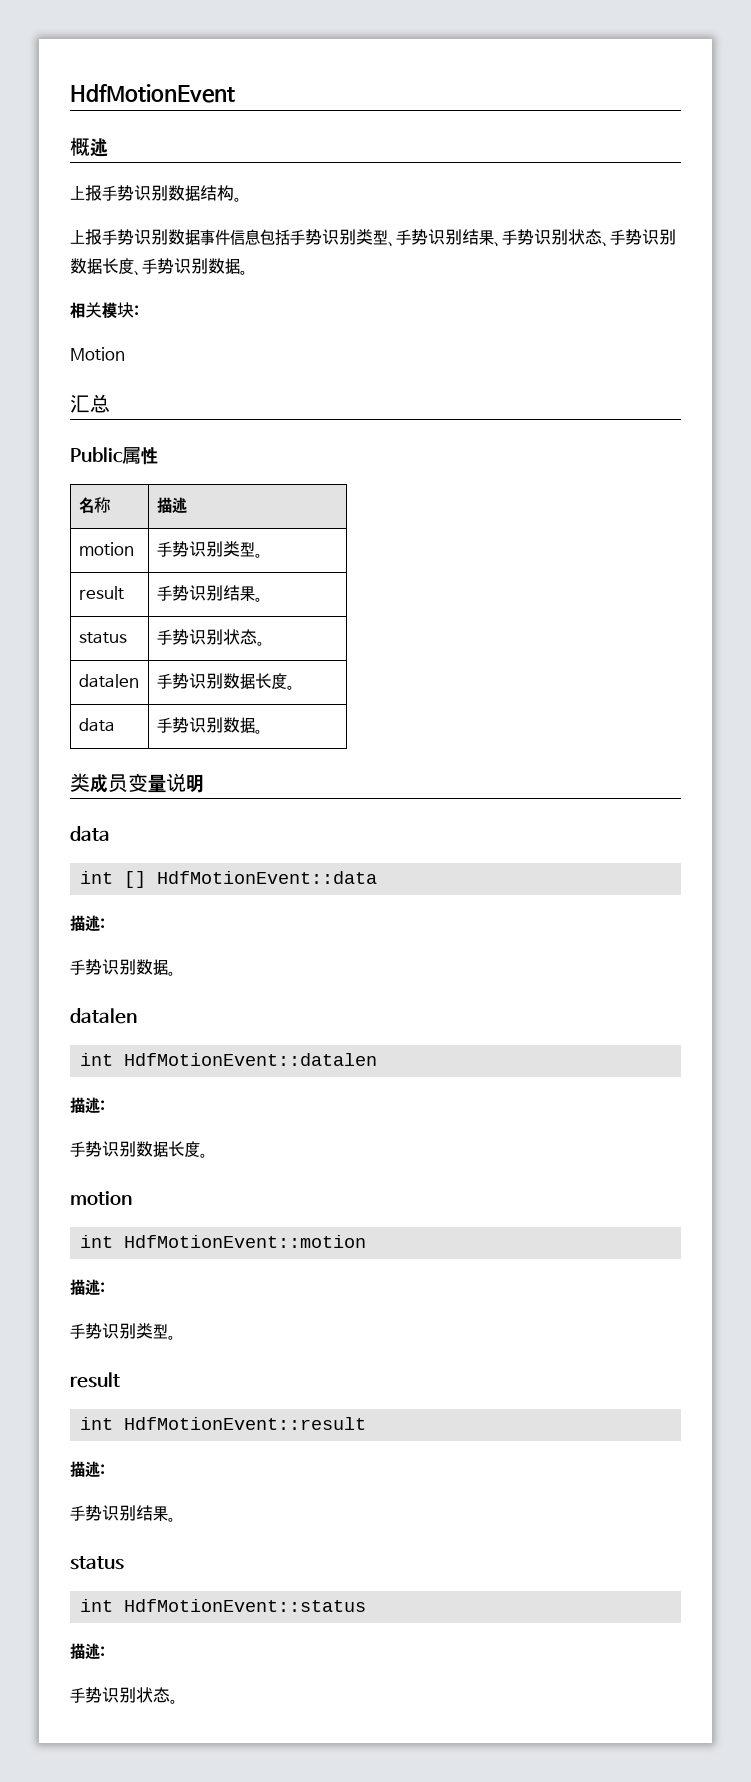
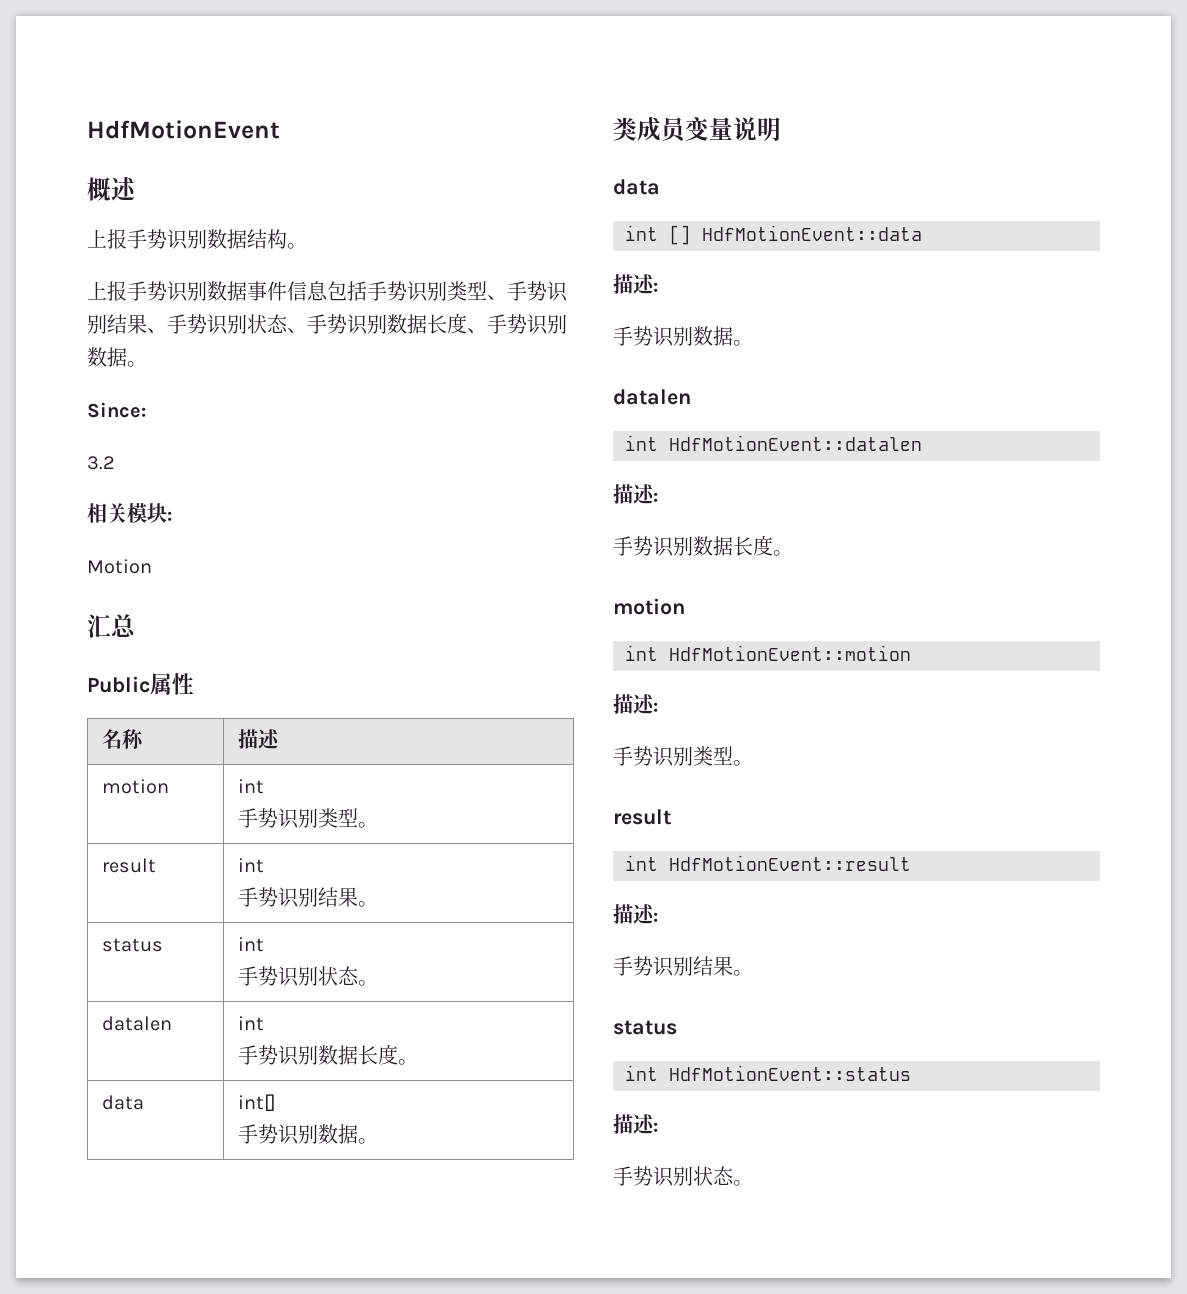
+ Since:
+ 3.2
- motion | 手势识别类型。
+ motion | int
+ 手势识别类型。
- result | 手势识别结果。
+ result | int
+ 手势识别结果。
- status | 手势识别状态。
+ status | int
+ 手势识别状态。
- datalen | 手势识别数据长度。
+ datalen | int
+ 手势识别数据长度。
- data | 手势识别数据。
+ data | int[]
+ 手势识别数据。

